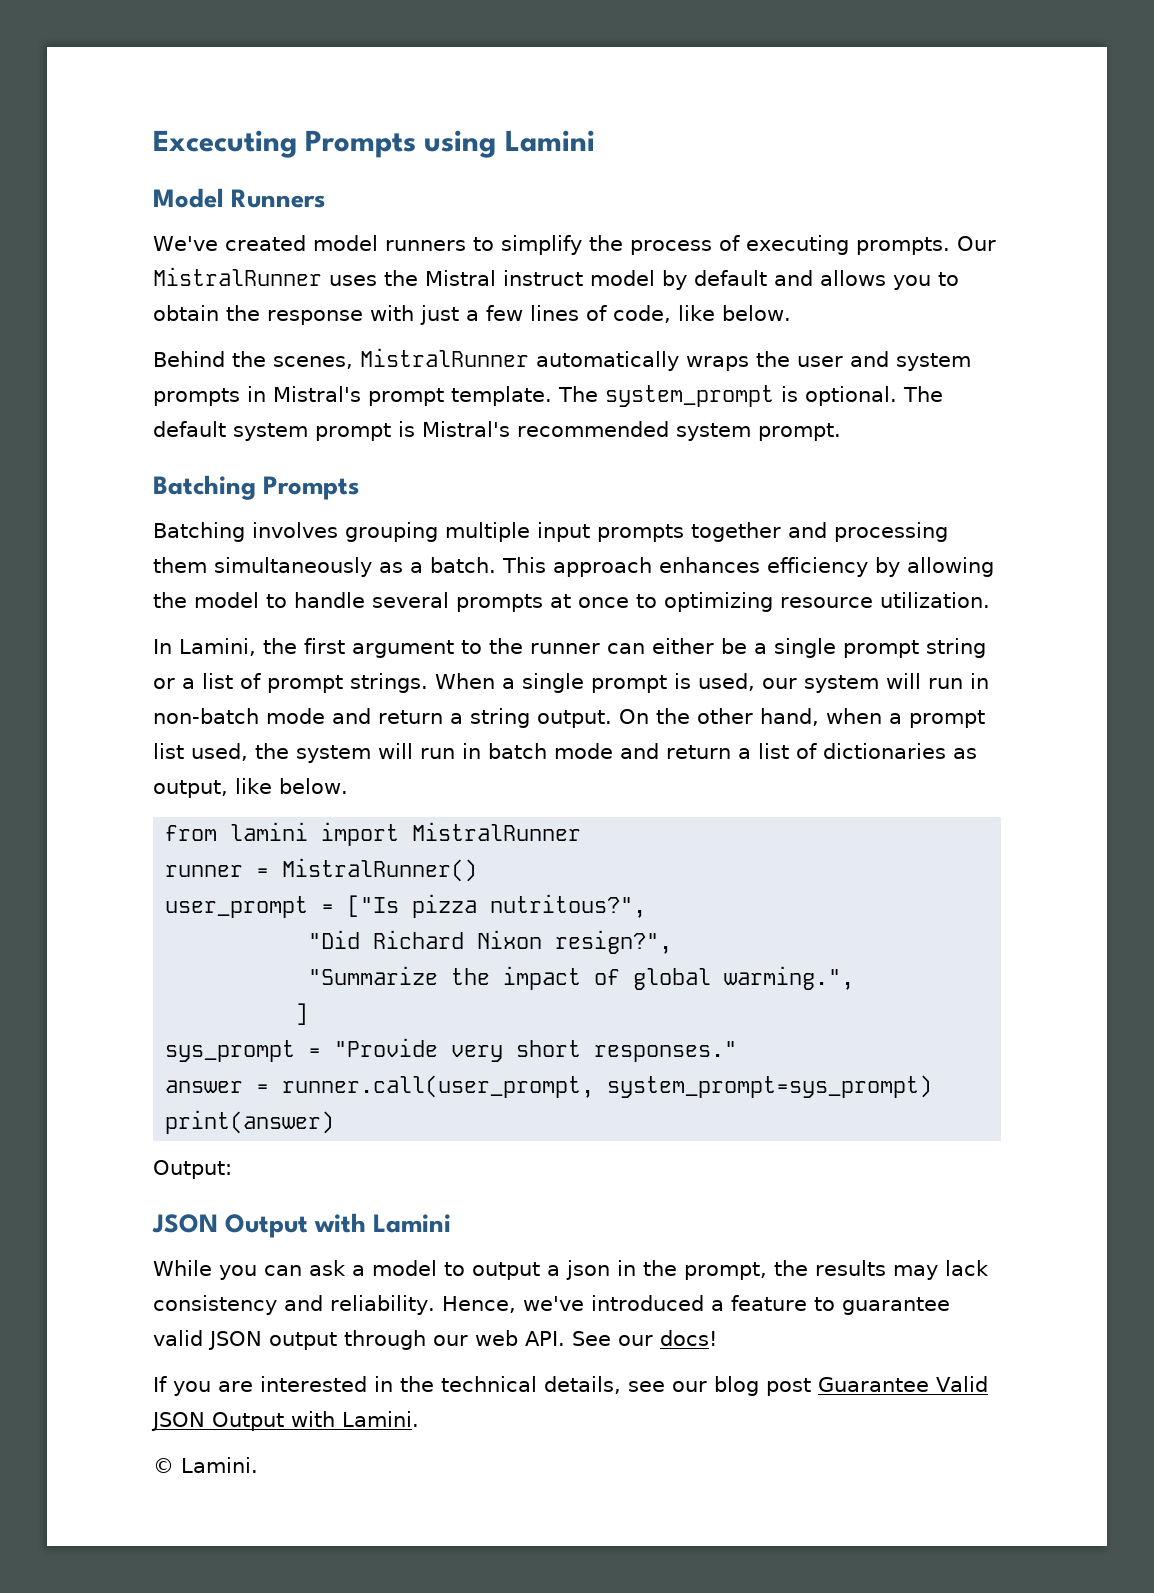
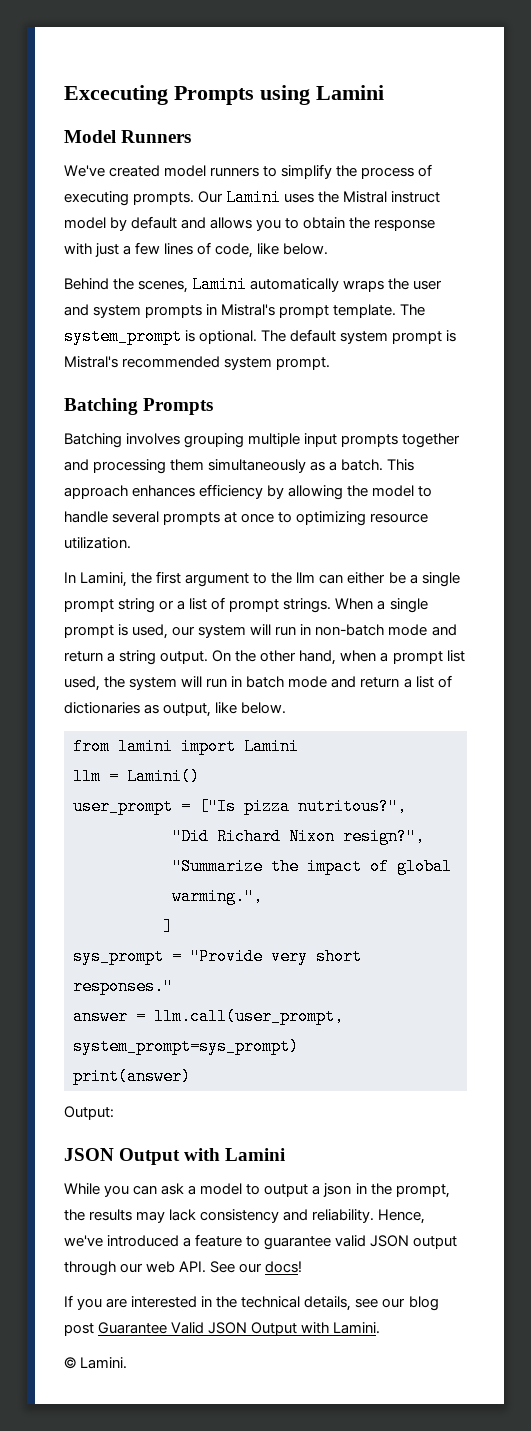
- Our MistralRunner uses the Mistral instruct model by default and allows you to obtain the response with just a few lines of code, like below.
+ Our Lamini uses the Mistral instruct model by default and allows you to obtain the response with just a few lines of code, like below.
- Behind the scenes, MistralRunner automatically wraps the user and system prompts in Mistral's prompt template.
+ Behind the scenes, Lamini automatically wraps the user and system prompts in Mistral's prompt template.
- In Lamini, the first argument to the runner can either be a single prompt string or a list of prompt strings.
+ In Lamini, the first argument to the llm can either be a single prompt string or a list of prompt strings.
- from lamini import MistralRunner
- runner = MistralRunner()
+ from lamini import Lamini
+ llm = Lamini()
- answer = runner.call(user_prompt, system_prompt=sys_prompt)
+ answer = llm.call(user_prompt, system_prompt=sys_prompt)

